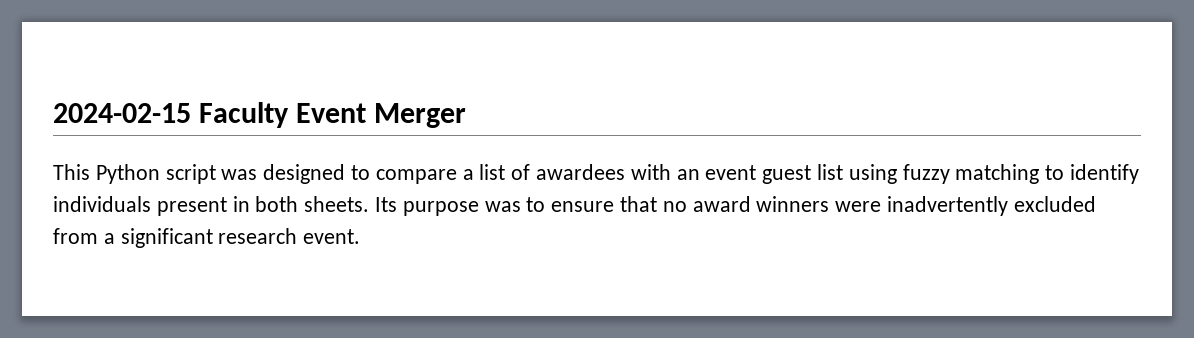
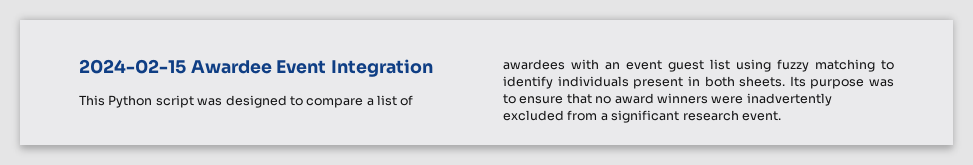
- 2024-02-15 Faculty Event Merger
+ 2024-02-15 Awardee Event Integration

